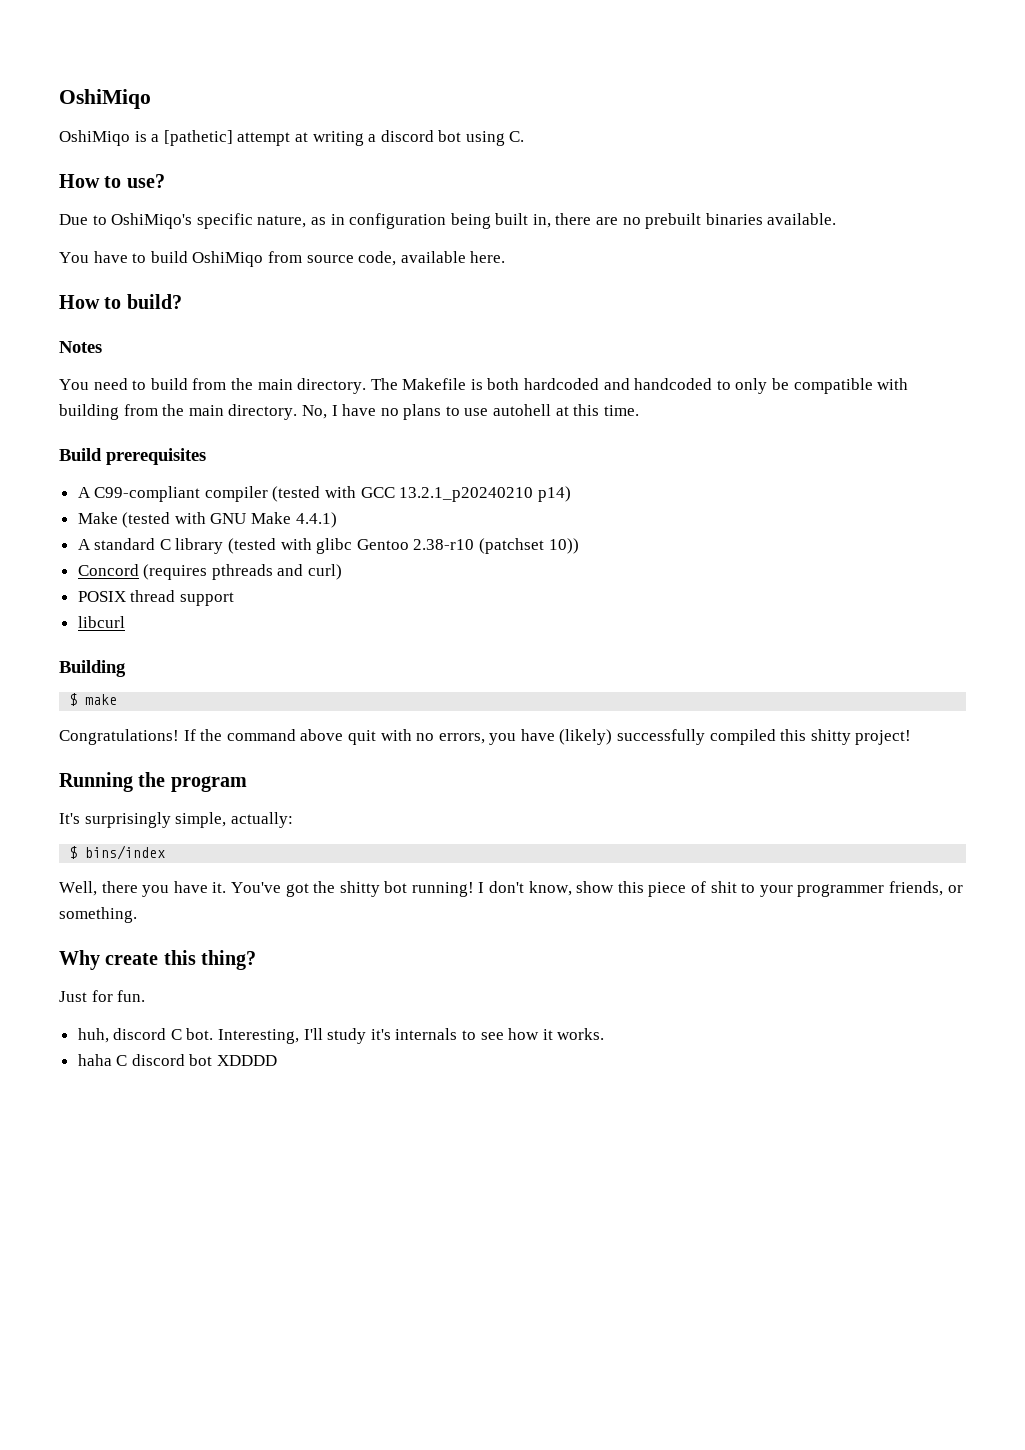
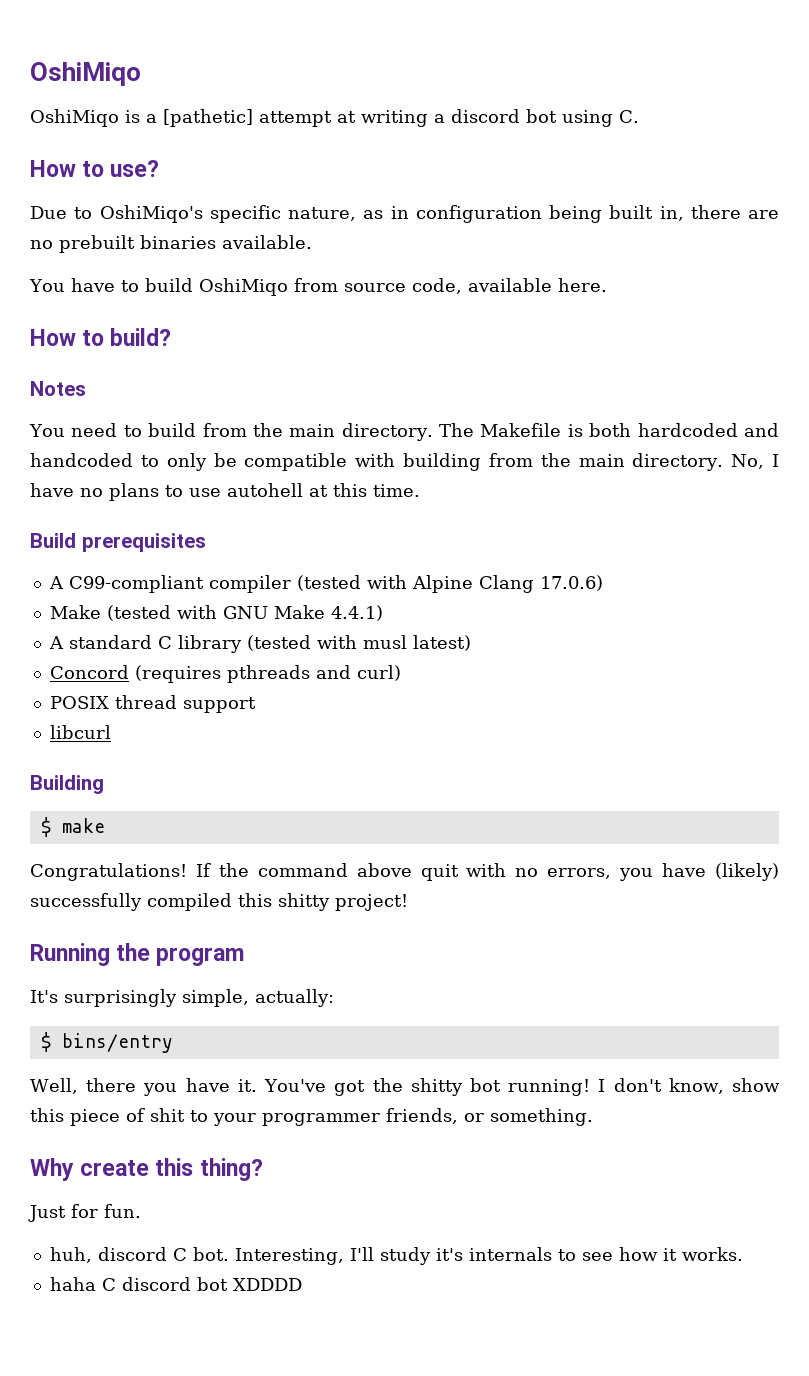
- A C99-compliant compiler (tested with GCC 13.2.1_p20240210 p14)
+ A C99-compliant compiler (tested with Alpine Clang 17.0.6)
- A standard C library (tested with glibc Gentoo 2.38-r10 (patchset 10))
+ A standard C library (tested with musl latest)
- $ bins/index
+ $ bins/entry

